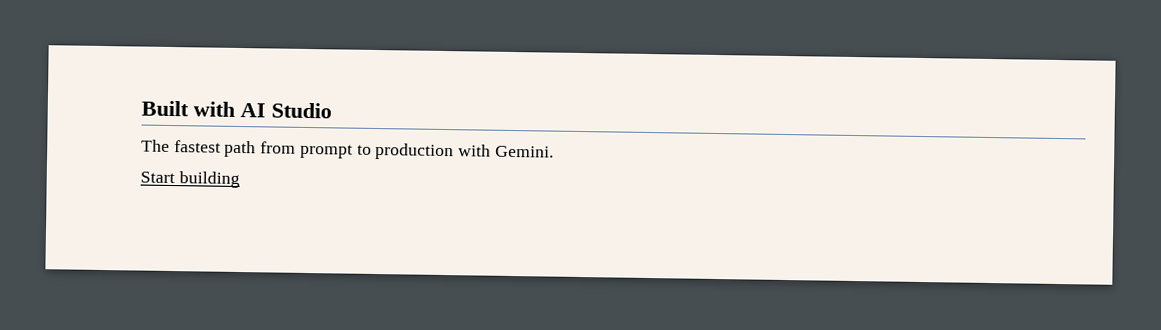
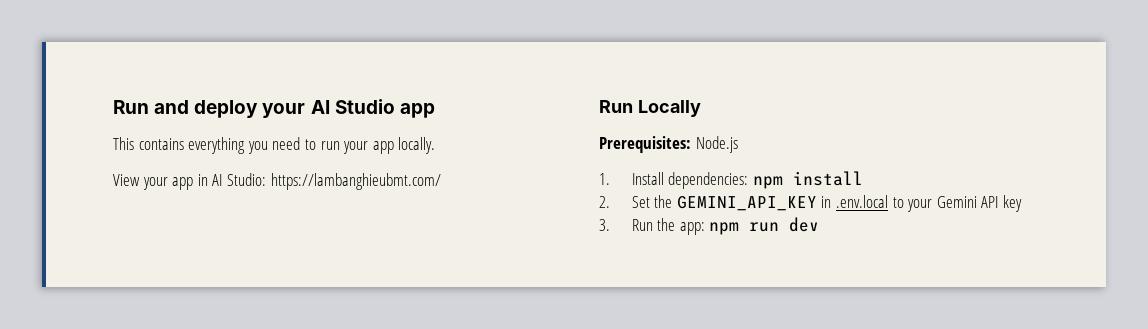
- Built with AI Studio
- The fastest path from prompt to production with Gemini.
- Start building
+ Run and deploy your AI Studio app
+ This contains everything you need to run your app locally.
+ View your app in AI Studio: https://lambanghieubmt.com/
+ Run Locally
+ Prerequisites: Node.js
+ 1. Install dependencies: npm install
+ 2. Set the GEMINI_API_KEY in .env.local to your Gemini API key
+ 3. Run the app: npm run dev

